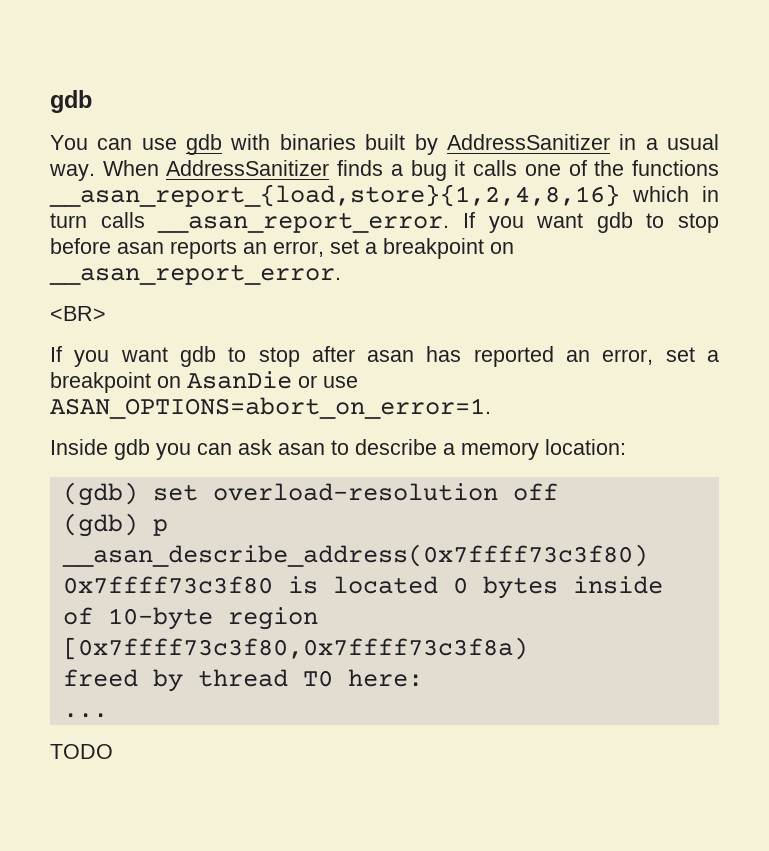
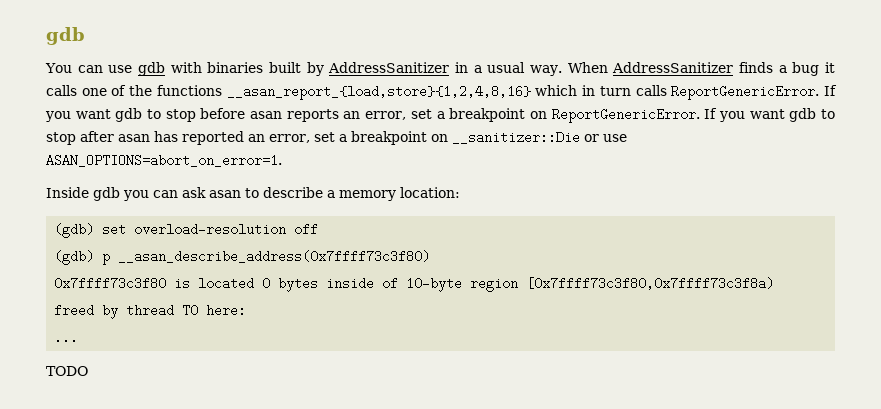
- When AddressSanitizer finds a bug it calls one of the functions __asan_report_{load,store}{1,2,4,8,16} which in turn calls __asan_report_error.
+ When AddressSanitizer finds a bug it calls one of the functions __asan_report_{load,store}{1,2,4,8,16} which in turn calls ReportGenericError.
- If you want gdb to stop before asan reports an error, set a breakpoint on __asan_report_error.
- <BR>
- If you want gdb to stop after asan has reported an error, set a breakpoint on AsanDie or use ASAN_OPTIONS=abort_on_error=1.
+ If you want gdb to stop before asan reports an error, set a breakpoint on ReportGenericError. If you want gdb to stop after asan has reported an error, set a breakpoint on __sanitizer::Die or use ASAN_OPTIONS=abort_on_error=1.

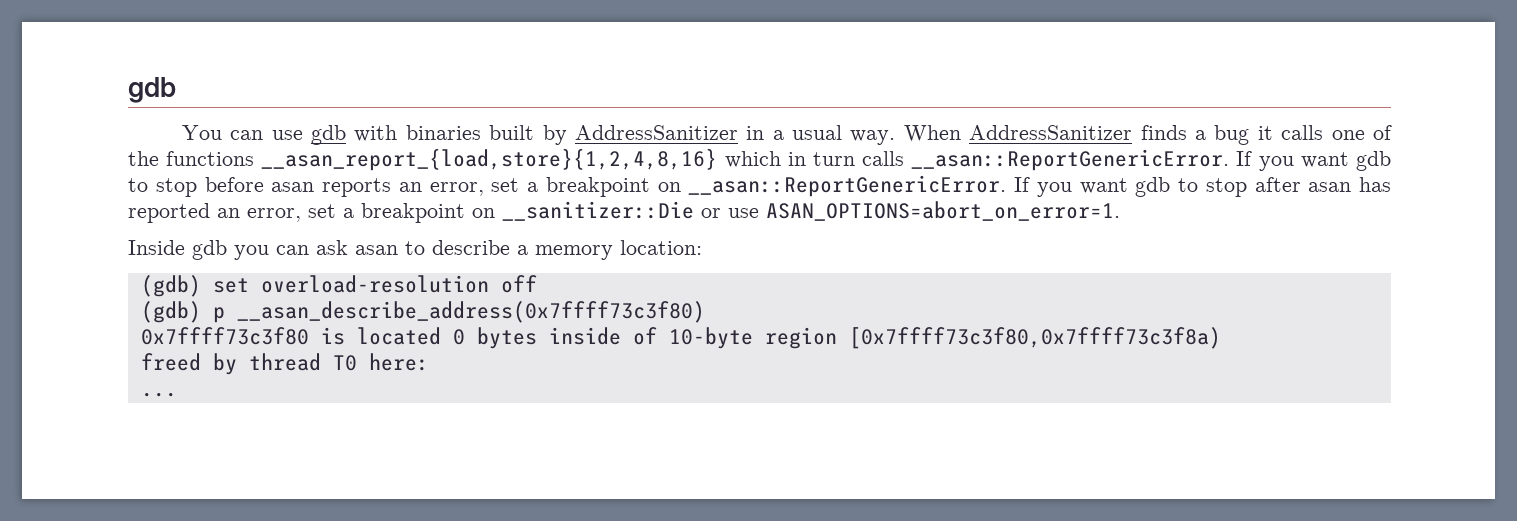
- When AddressSanitizer finds a bug it calls one of the functions __asan_report_{load,store}{1,2,4,8,16} which in turn calls ReportGenericError.
+ When AddressSanitizer finds a bug it calls one of the functions __asan_report_{load,store}{1,2,4,8,16} which in turn calls __asan::ReportGenericError.
- If you want gdb to stop before asan reports an error, set a breakpoint on ReportGenericError.
+ If you want gdb to stop before asan reports an error, set a breakpoint on __asan::ReportGenericError.
- TODO

